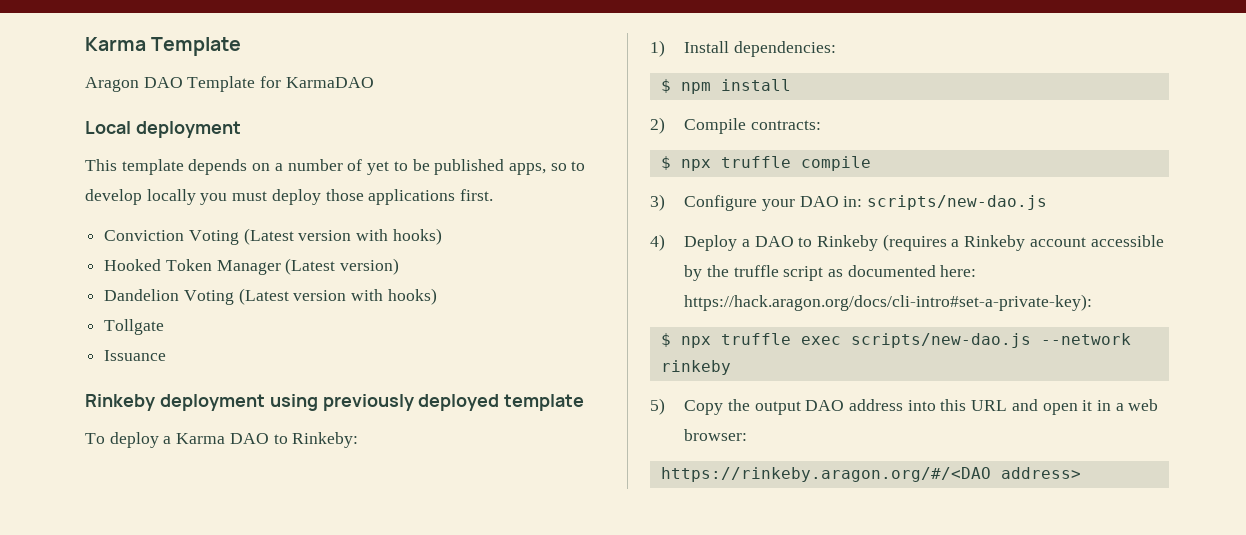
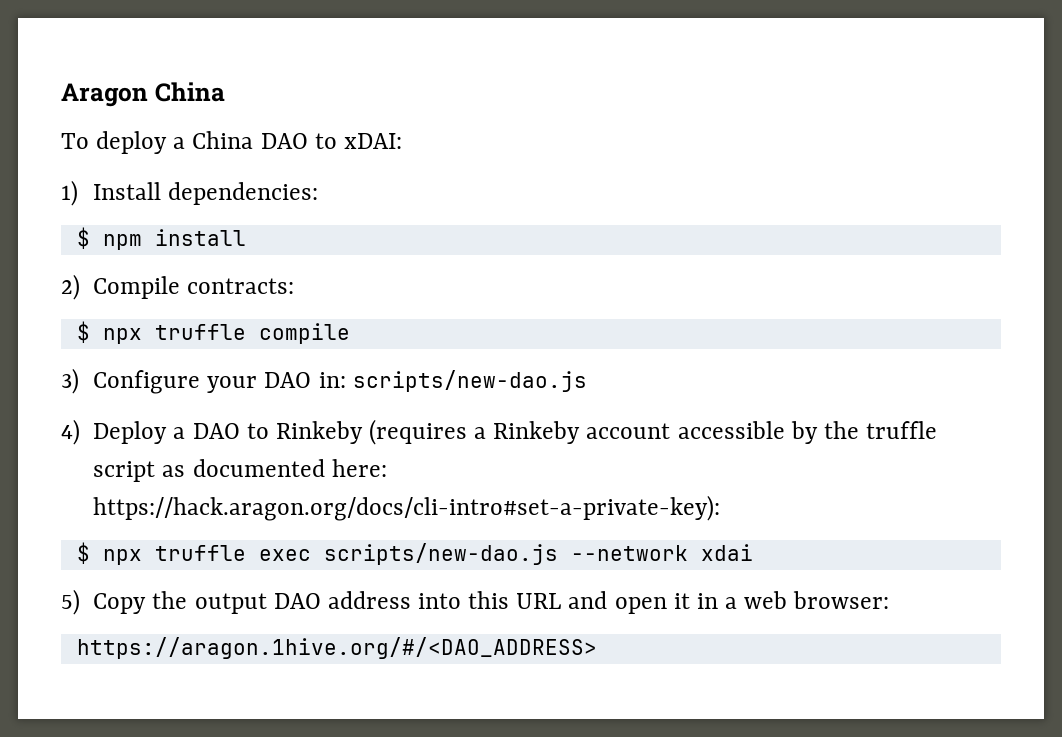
- Karma Template
- Aragon DAO Template for KarmaDAO
- Local deployment
- This template depends on a number of yet to be published apps, so to develop locally you must deploy those applications first.
- Conviction Voting (Latest version with hooks)
- Hooked Token Manager (Latest version)
- Dandelion Voting (Latest version with hooks)
- Tollgate
- Issuance
- Rinkeby deployment using previously deployed template
+ Aragon China
- To deploy a Karma DAO to Rinkeby:
+ To deploy a China DAO to xDAI:
- $ npx truffle exec scripts/new-dao.js --network rinkeby
+ $ npx truffle exec scripts/new-dao.js --network xdai
- https://rinkeby.aragon.org/#/<DAO address>
+ https://aragon.1hive.org/#/<DAO_ADDRESS>

